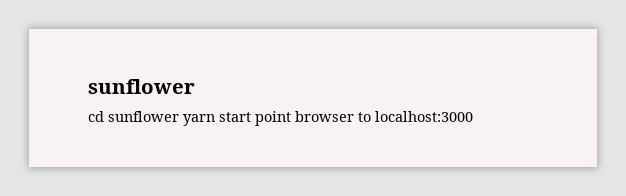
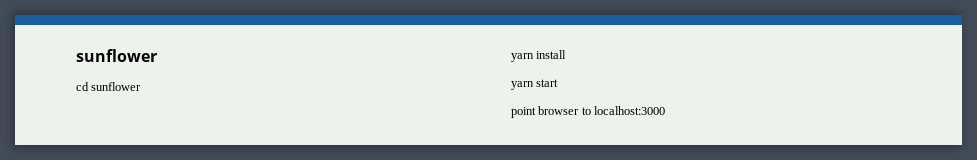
- cd sunflower yarn start point browser to localhost:3000
+ cd sunflower
+ yarn install
+ yarn start
+ point browser to localhost:3000

